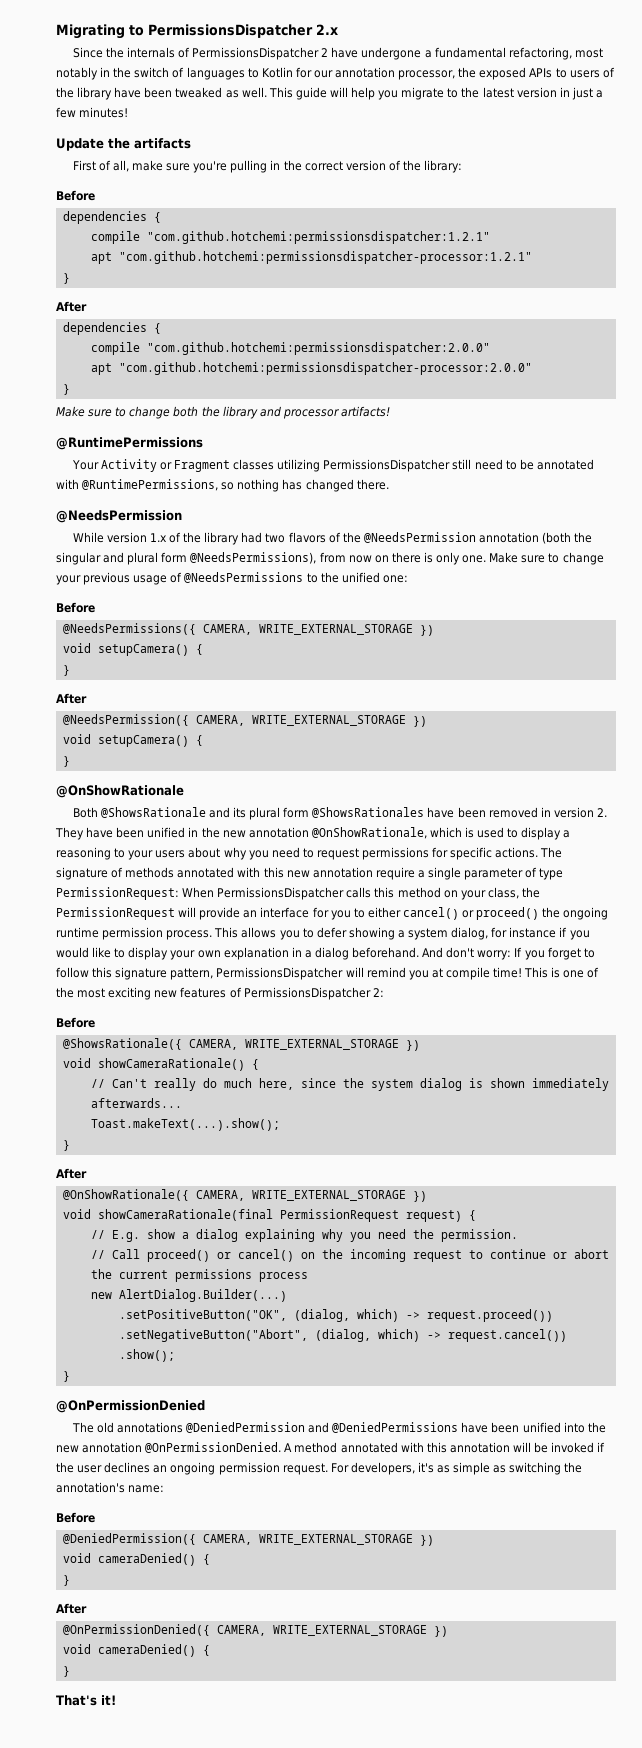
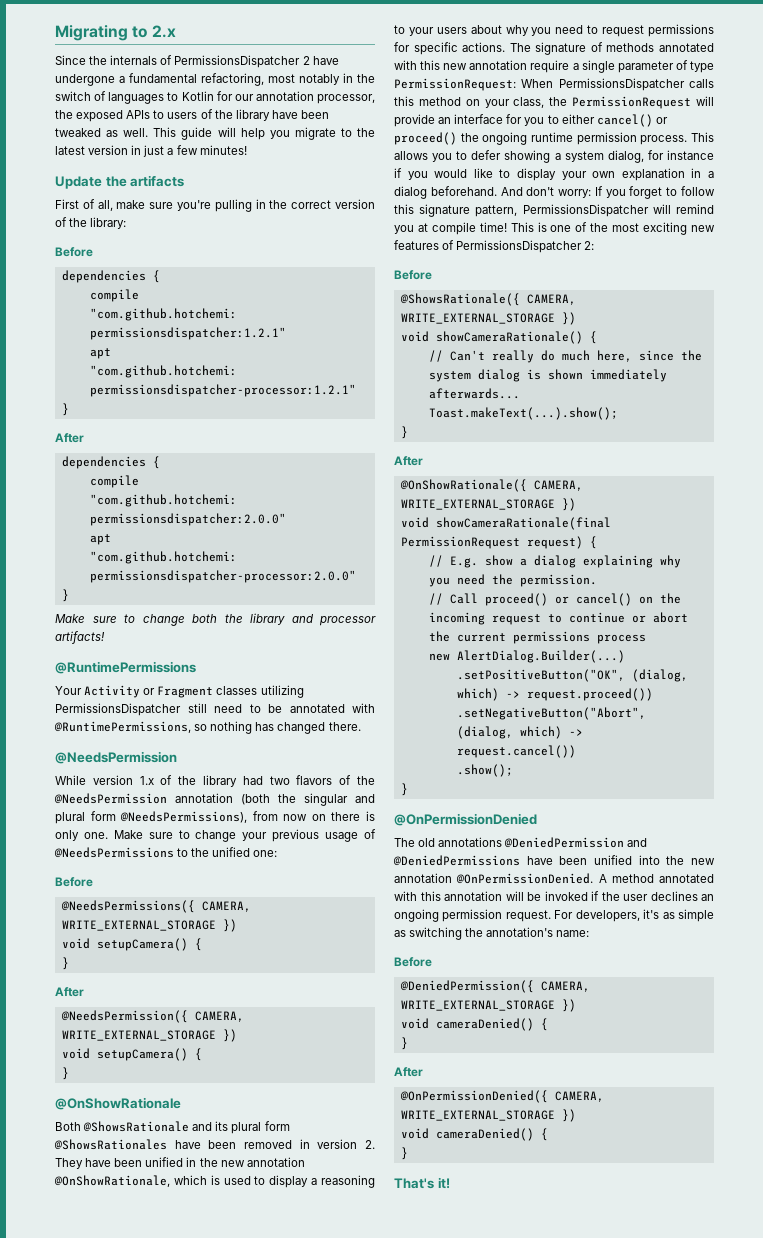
- Migrating to PermissionsDispatcher 2.x
+ Migrating to 2.x

